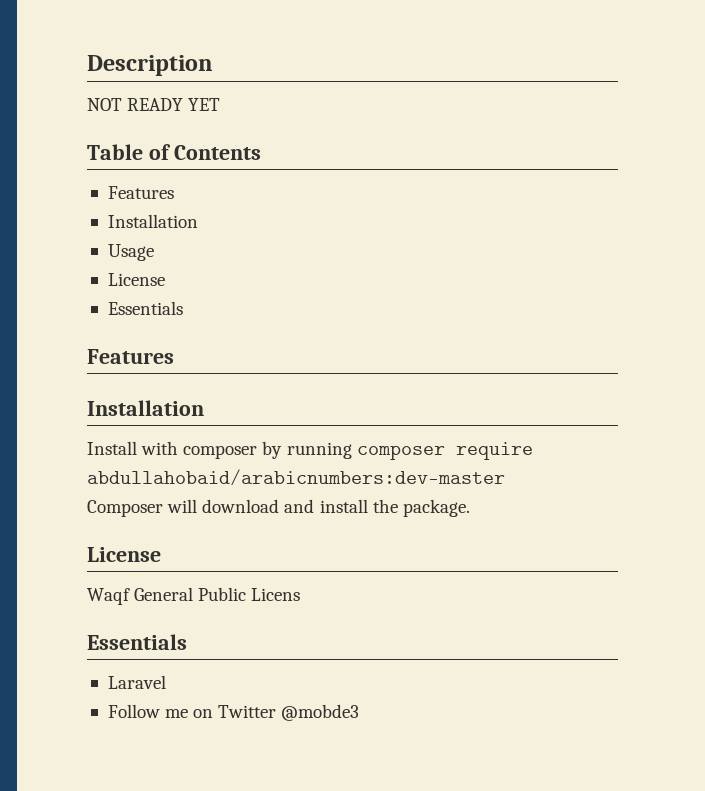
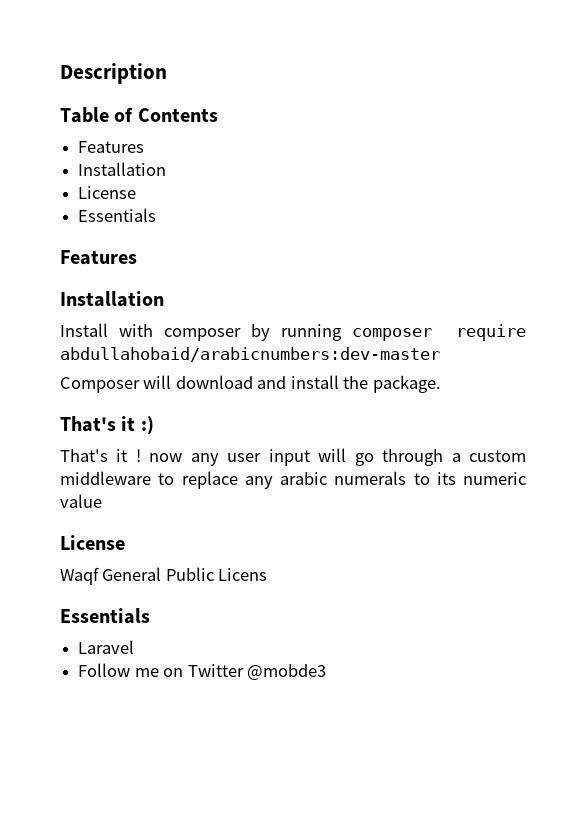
- NOT READY YET
- Usage
+ That's it :)
+ That's it ! now any user input will go through a custom middleware to replace any arabic numerals to its numeric value

